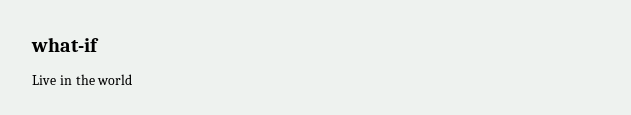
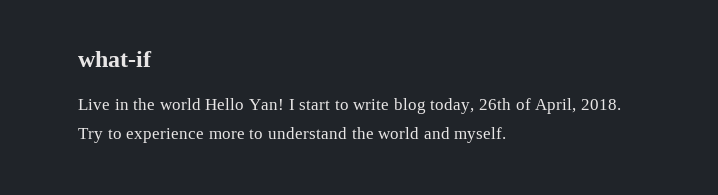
- Live in the world
+ Live in the world Hello Yan! I start to write blog today, 26th of April, 2018. Try to experience more to understand the world and myself.

